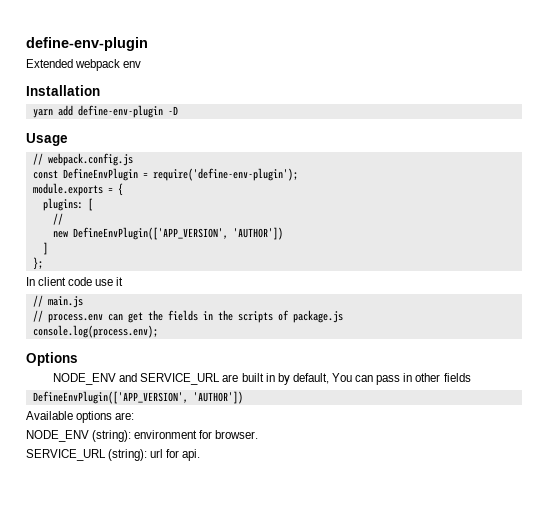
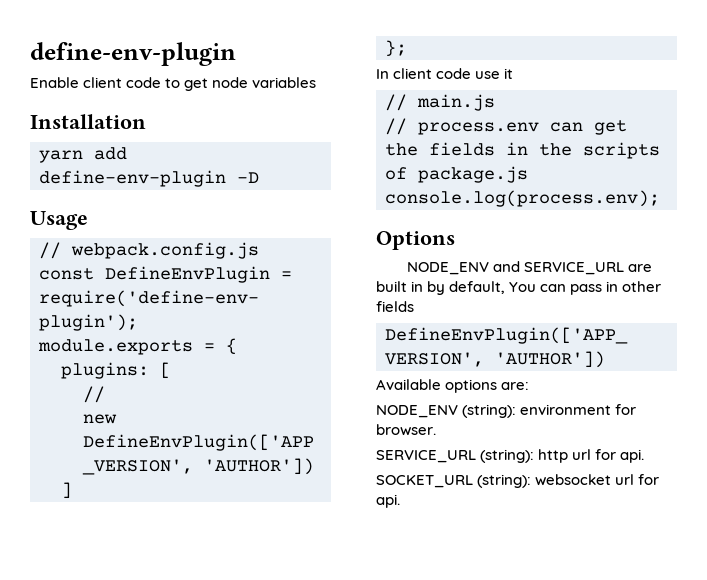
- Extended webpack env
+ Enable client code to get node variables
- SERVICE_URL (string): url for api.
+ SERVICE_URL (string): http url for api.
+ SOCKET_URL (string): websocket url for api.

